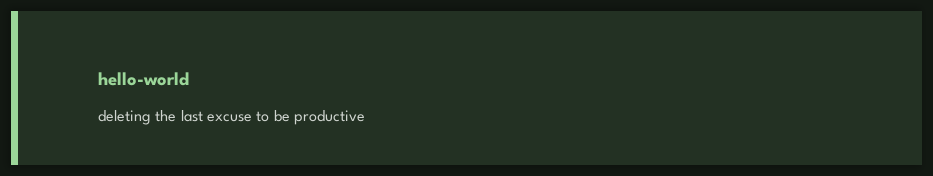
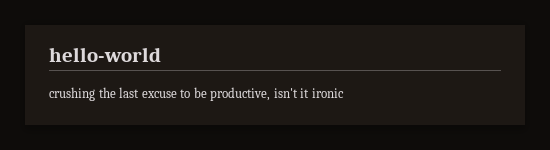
- deleting the last excuse to be productive
+ crushing the last excuse to be productive, isn't it ironic

